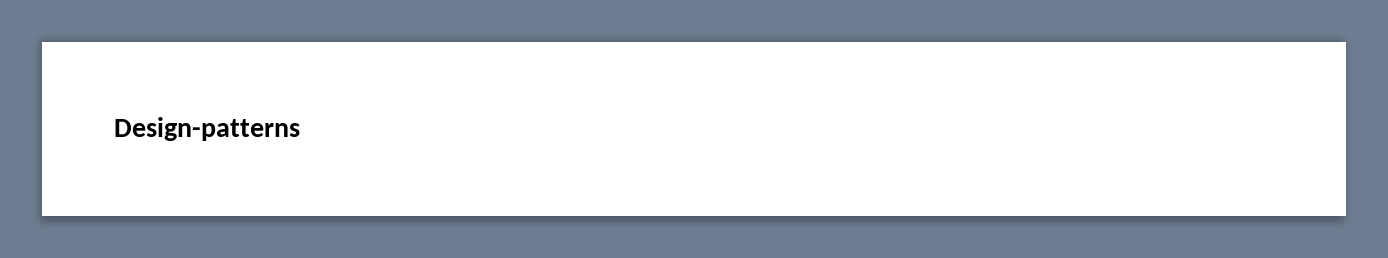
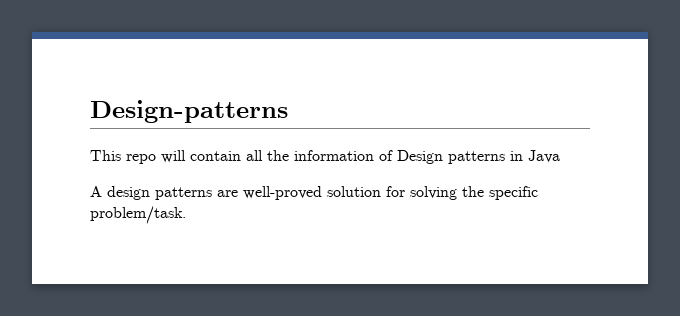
+ This repo will contain all the information of Design patterns in Java
+ A design patterns are well-proved solution for solving the specific problem/task.

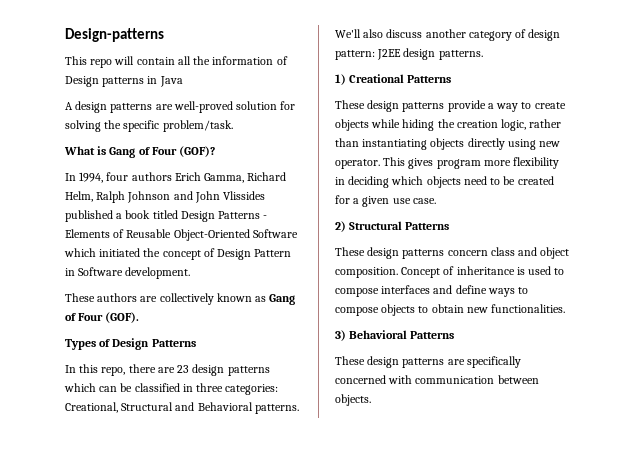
+ What is Gang of Four (GOF)?
+ In 1994, four authors Erich Gamma, Richard Helm, Ralph Johnson and John Vlissides published a book titled Design Patterns - Elements of Reusable Object-Oriented Software which initiated the concept of Design Pattern in Software development.
+ These authors are collectively known as Gang of Four (GOF).
+ Types of Design Patterns
+ In this repo, there are 23 design patterns which can be classified in three categories: Creational, Structural and Behavioral patterns. We'll also discuss another category of design pattern: J2EE design patterns.
+ 1) Creational Patterns
+ These design patterns provide a way to create objects while hiding the creation logic, rather than instantiating objects directly using new operator. This gives program more flexibility in deciding which objects need to be created for a given use case.
+ 2) Structural Patterns
+ These design patterns concern class and object composition. Concept of inheritance is used to compose interfaces and define ways to compose objects to obtain new functionalities.
+ 3) Behavioral Patterns
+ These design patterns are specifically concerned with communication between objects.

